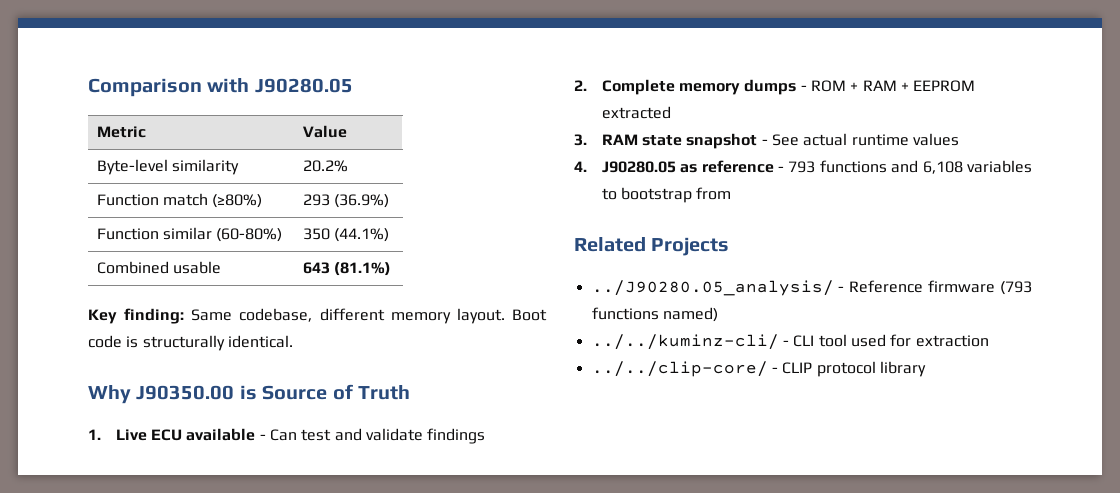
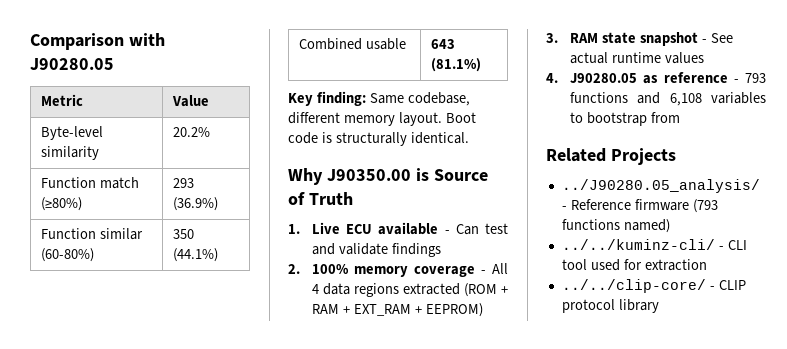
- 2. Complete memory dumps - ROM + RAM + EEPROM extracted
+ 2. 100% memory coverage - All 4 data regions extracted (ROM + RAM + EXT_RAM + EEPROM)

